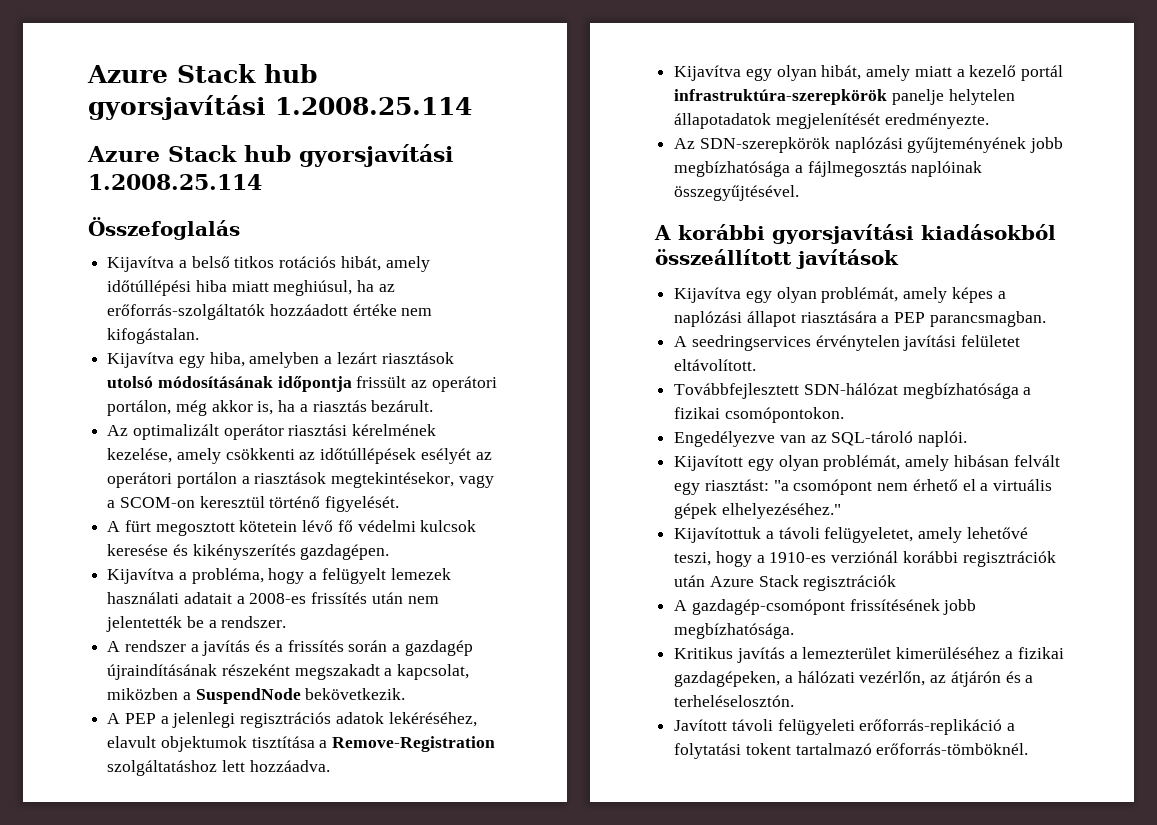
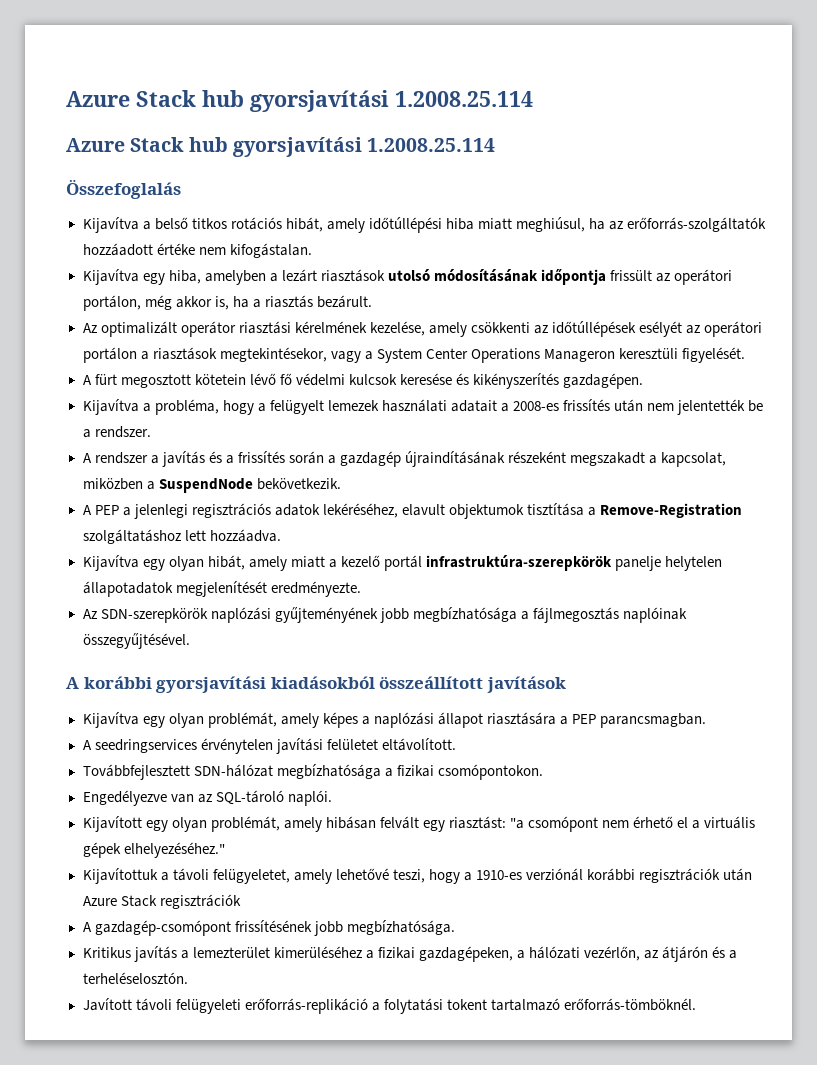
- Az optimalizált operátor riasztási kérelmének kezelése, amely csökkenti az időtúllépések esélyét az operátori portálon a riasztások megtekintésekor, vagy a SCOM-on keresztül történő figyelését.
+ Az optimalizált operátor riasztási kérelmének kezelése, amely csökkenti az időtúllépések esélyét az operátori portálon a riasztások megtekintésekor, vagy a System Center Operations Manageron keresztüli figyelését.

